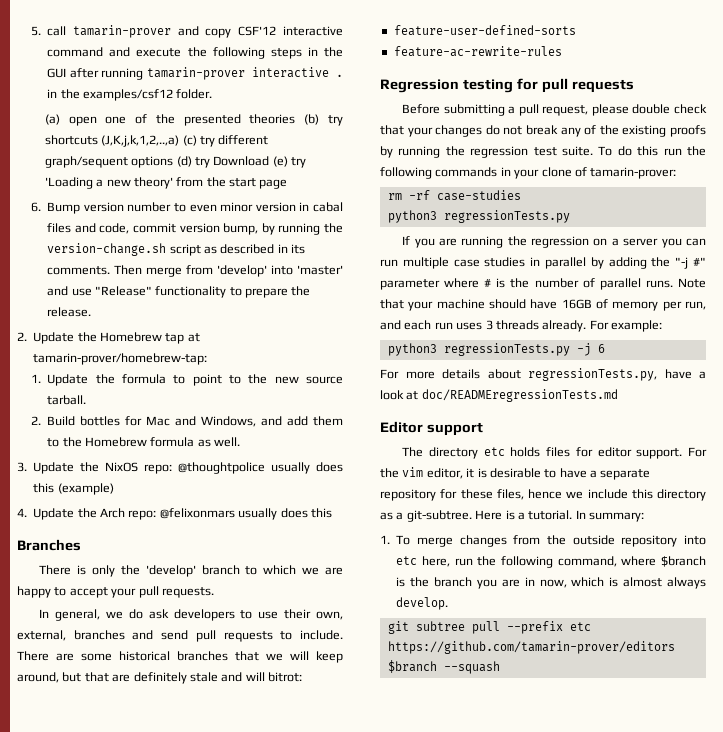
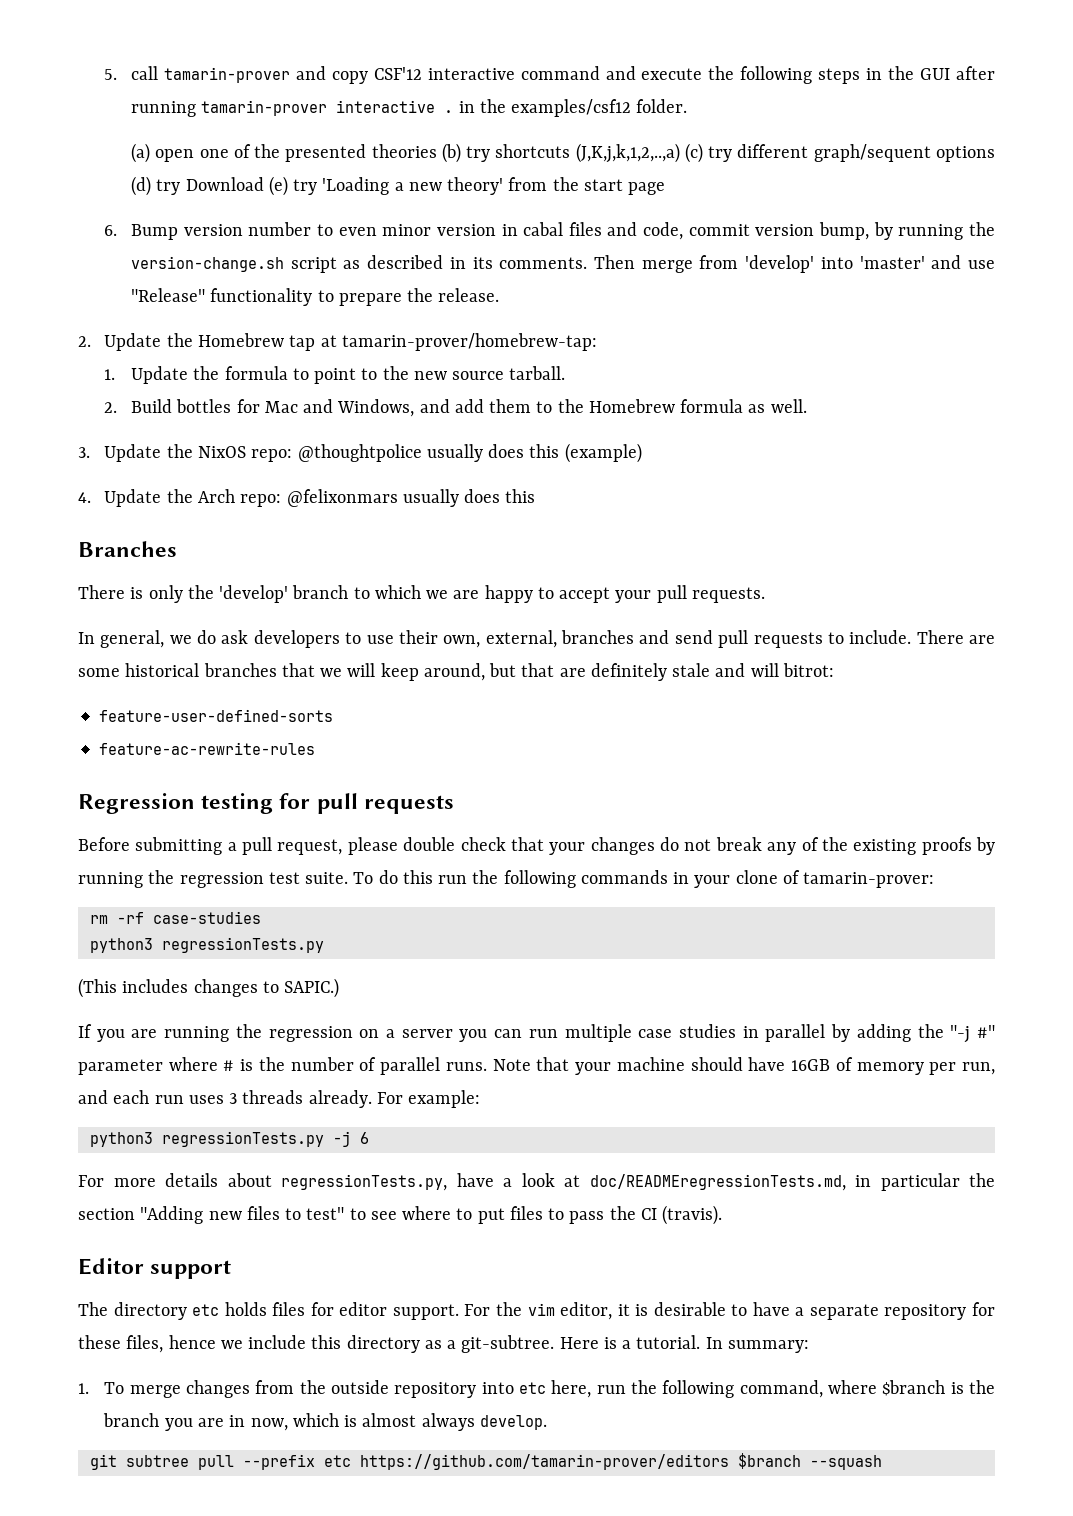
+ (This includes changes to SAPIC.)
- For more details about regressionTests.py, have a look at doc/READMEregressionTests.md
+ For more details about regressionTests.py, have a look at doc/READMEregressionTests.md, in particular the section "Adding new files to test" to see where to put files to pass the CI (travis).

